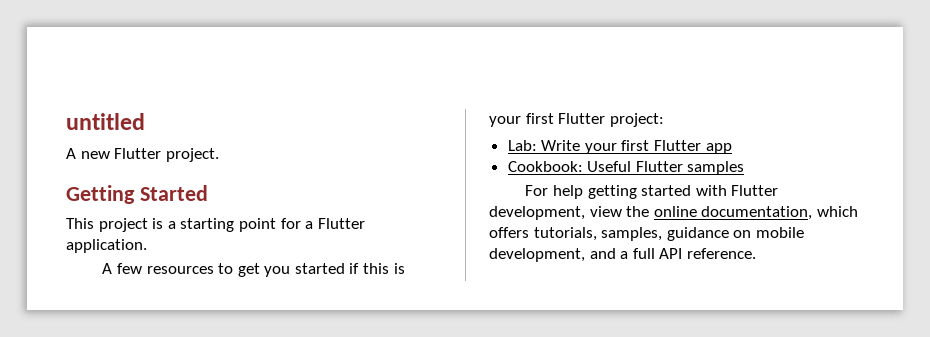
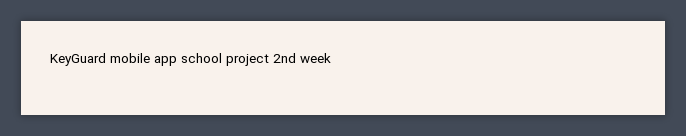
- untitled
- A new Flutter project.
- Getting Started
- This project is a starting point for a Flutter application.
- A few resources to get you started if this is your first Flutter project:
- Lab: Write your first Flutter app
- Cookbook: Useful Flutter samples
- For help getting started with Flutter development, view the online documentation, which offers tutorials, samples, guidance on mobile development, and a full API reference.
+ KeyGuard mobile app school project 2nd week

